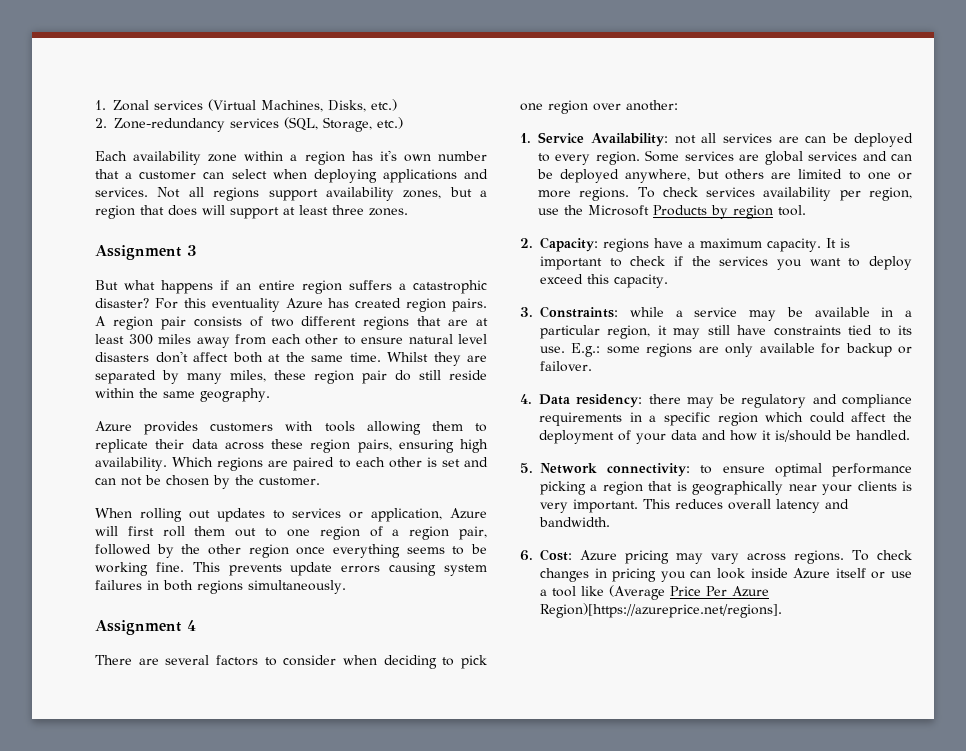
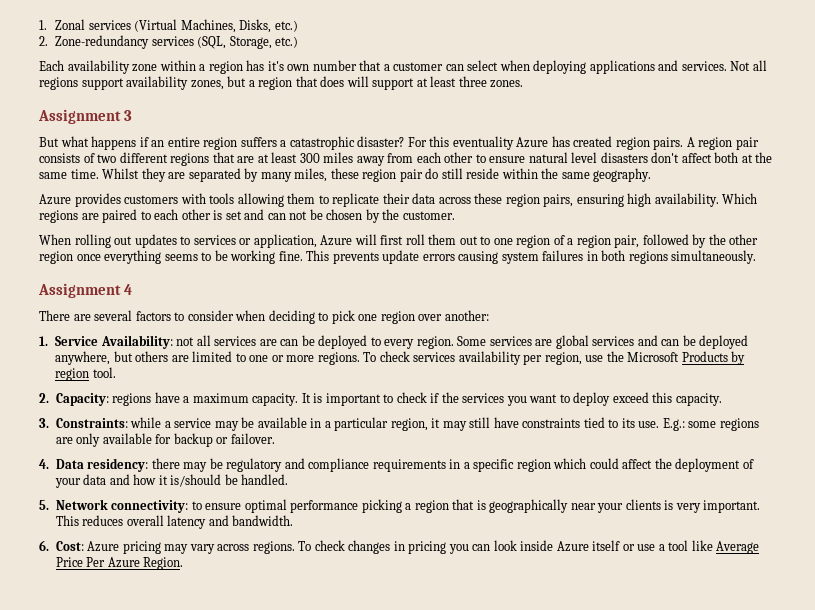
- To check changes in pricing you can look inside Azure itself or use a tool like (Average Price Per Azure Region)[https://azureprice.net/regions].
+ To check changes in pricing you can look inside Azure itself or use a tool like Average Price Per Azure Region.

